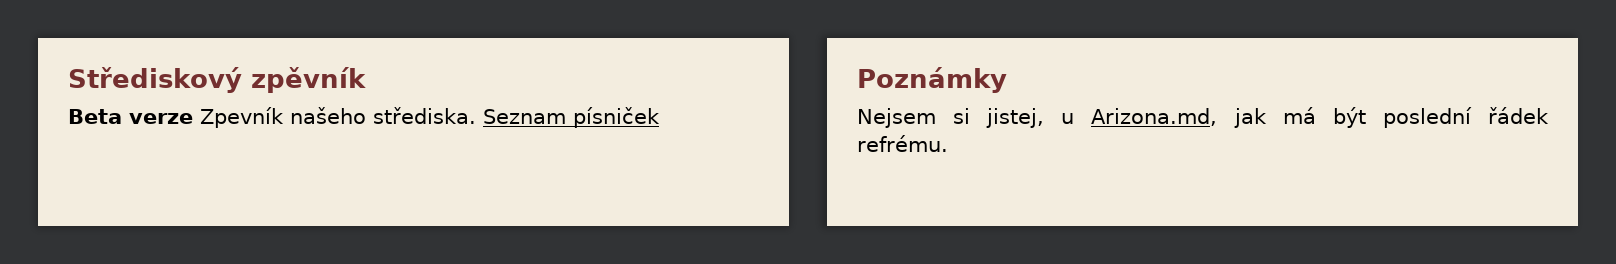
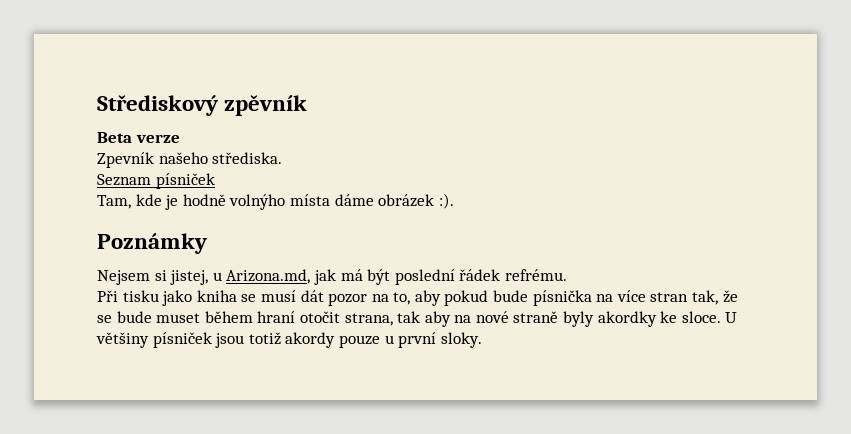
- Beta verze Zpevník našeho střediska. Seznam písniček
+ Beta verze
+ Zpevník našeho střediska.
+ Seznam písniček
+ Tam, kde je hodně volnýho místa dáme obrázek :).
+ Při tisku jako kniha se musí dát pozor na to, aby pokud bude písnička na více stran tak, že se bude muset během hraní otočit strana, tak aby na nové straně byly akordky ke sloce. U většiny písniček jsou totiž akordy pouze u první sloky.

